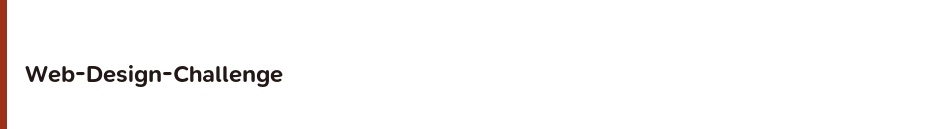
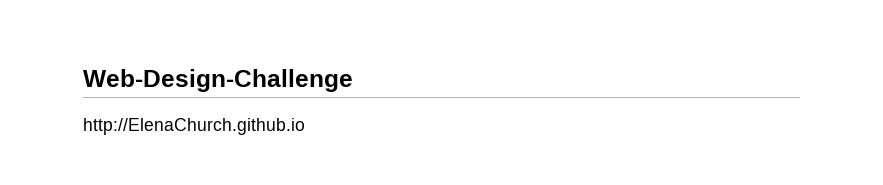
+ http://ElenaChurch.github.io

